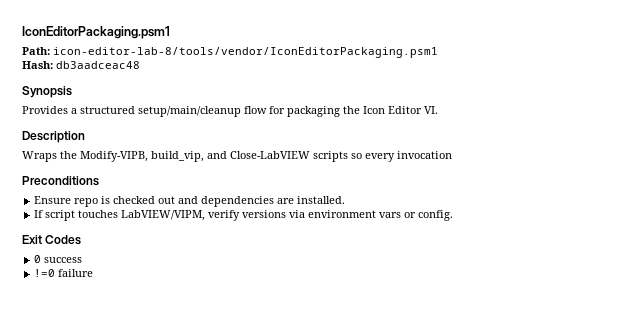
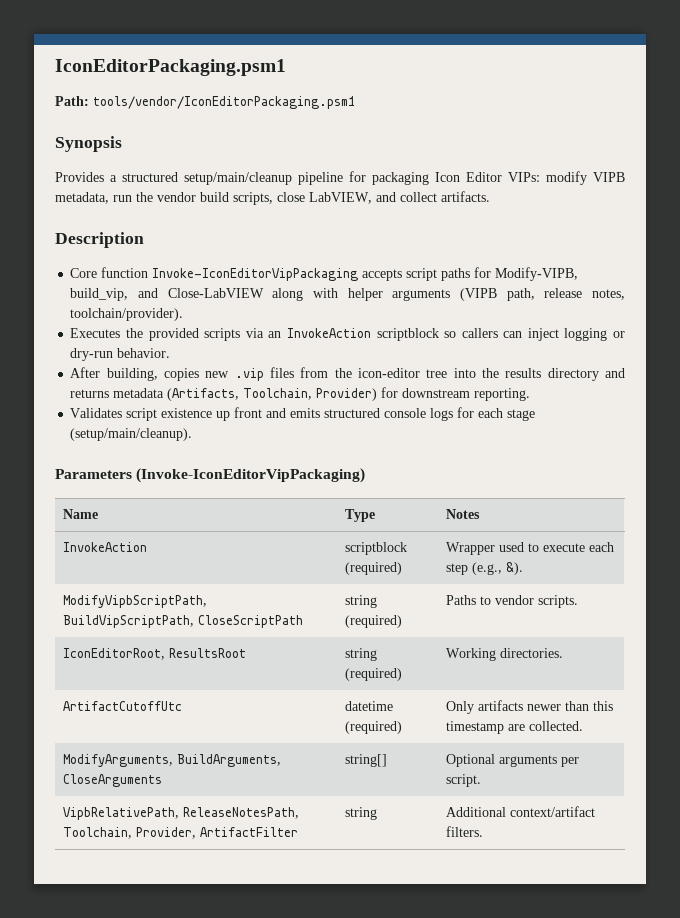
- Path: icon-editor-lab-8/tools/vendor/IconEditorPackaging.psm1
- Hash: db3aadceac48
+ Path: tools/vendor/IconEditorPackaging.psm1
- Provides a structured setup/main/cleanup flow for packaging the Icon Editor VI.
+ Provides a structured setup/main/cleanup pipeline for packaging Icon Editor VIPs: modify VIPB metadata, run the vendor build scripts, close LabVIEW, and collect artifacts.
  Description
- Wraps the Modify-VIPB, build_vip, and Close-LabVIEW scripts so every invocation
- Preconditions
- Ensure repo is checked out and dependencies are installed.
- If script touches LabVIEW/VIPM, verify versions via environment vars or config.
- Exit Codes
- 0 success
- !=0 failure
+ Core function Invoke-IconEditorVipPackaging accepts script paths for Modify-VIPB, build_vip, and Close-LabVIEW along with helper arguments (VIPB path, release notes, toolchain/provider).
+ Executes the provided scripts via an InvokeAction scriptblock so callers can inject logging or dry-run behavior.
+ After building, copies new .vip files from the icon-editor tree into the results directory and returns metadata (Artifacts, Toolchain, Provider) for downstream reporting.
+ Validates script existence up front and emits structured console logs for each stage (setup/main/cleanup).
+ Parameters (Invoke-IconEditorVipPackaging)
+ Name | Type | Notes
+ InvokeAction | scriptblock (required) | Wrapper used to execute each step (e.g., &).
+ ModifyVipbScriptPath, BuildVipScriptPath, CloseScriptPath | string (required) | Paths to vendor scripts.
+ IconEditorRoot, ResultsRoot | string (required) | Working directories.
+ ArtifactCutoffUtc | datetime (required) | Only artifacts newer than this timestamp are collected.
+ ModifyArguments, BuildArguments, CloseArguments | string[] | Optional arguments per script.
+ VipbRelativePath, ReleaseNotesPath, Toolchain, Provider, ArtifactFilter | string | Additional context/artifact filters.

